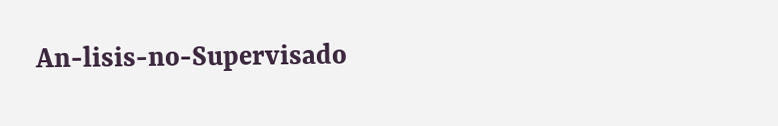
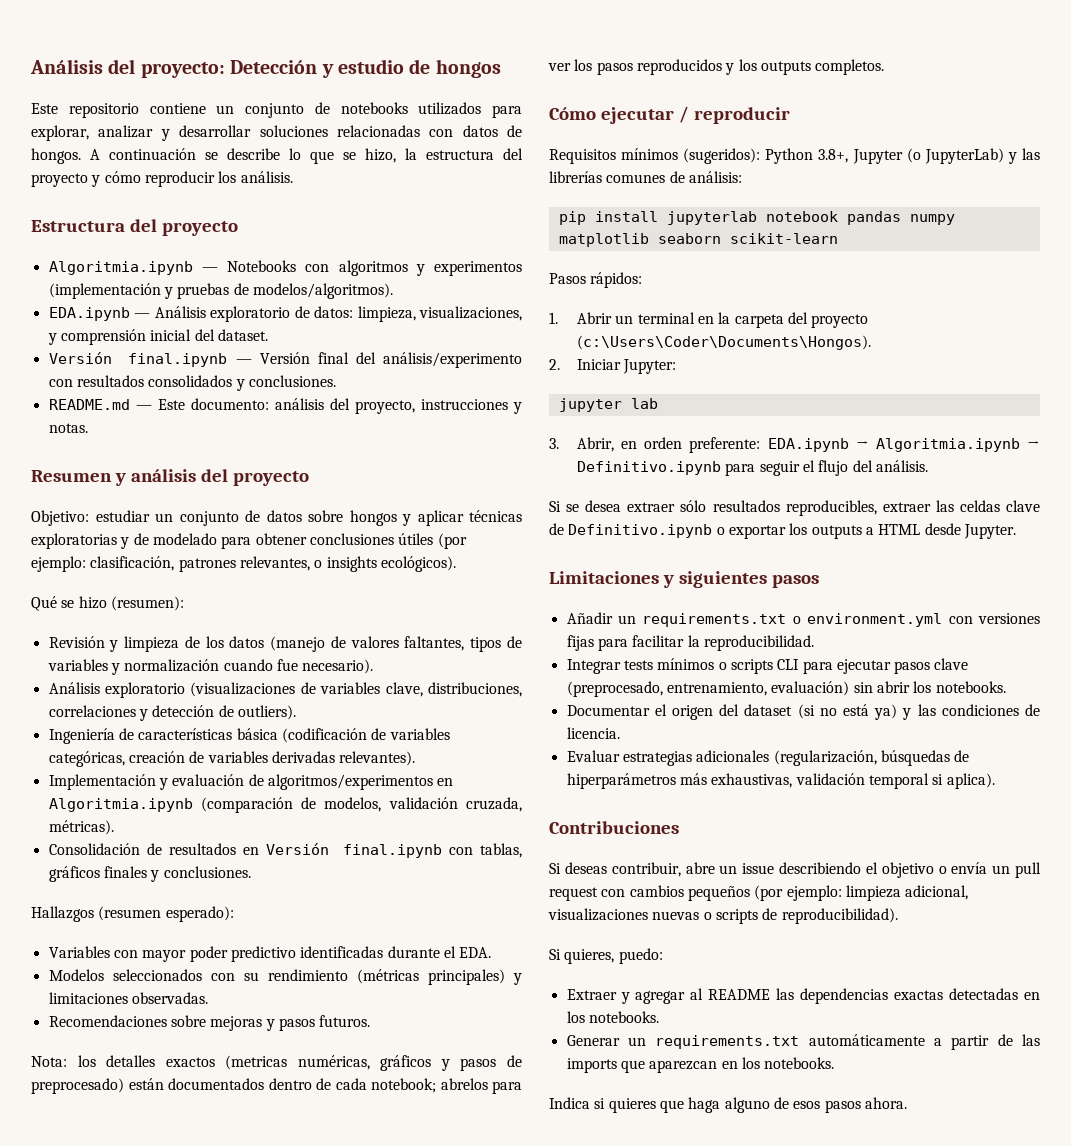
- An-lisis-no-Supervisado
+ Análisis del proyecto: Detección y estudio de hongos
+ Este repositorio contiene un conjunto de notebooks utilizados para explorar, analizar y desarrollar soluciones relacionadas con datos de hongos. A continuación se describe lo que se hizo, la estructura del proyecto y cómo reproducir los análisis.
+ Estructura del proyecto
+ Algoritmia.ipynb — Notebooks con algoritmos y experimentos (implementación y pruebas de modelos/algoritmos).
+ EDA.ipynb — Análisis exploratorio de datos: limpieza, visualizaciones, y comprensión inicial del dataset.
+ Versión final.ipynb — Versión final del análisis/experimento con resultados consolidados y conclusiones.
+ README.md — Este documento: análisis del proyecto, instrucciones y notas.
+ Resumen y análisis del proyecto
+ Objetivo: estudiar un conjunto de datos sobre hongos y aplicar técnicas exploratorias y de modelado para obtener conclusiones útiles (por ejemplo: clasificación, patrones relevantes, o insights ecológicos).
+ Qué se hizo (resumen):
+ Revisión y limpieza de los datos (manejo de valores faltantes, tipos de variables y normalización cuando fue necesario).
+ Análisis exploratorio (visualizaciones de variables clave, distribuciones, correlaciones y detección de outliers).
+ Ingeniería de características básica (codificación de variables categóricas, creación de variables derivadas relevantes).
+ Implementación y evaluación de algoritmos/experimentos en Algoritmia.ipynb (comparación de modelos, validación cruzada, métricas).
+ Consolidación de resultados en Versión final.ipynb con tablas, gráficos finales y conclusiones.
+ Hallazgos (resumen esperado):
+ Variables con mayor poder predictivo identificadas durante el EDA.
+ Modelos seleccionados con su rendimiento (métricas principales) y limitaciones observadas.
+ Recomendaciones sobre mejoras y pasos futuros.
+ Nota: los detalles exactos (metricas numéricas, gráficos y pasos de preprocesado) están documentados dentro de cada notebook; abrelos para ver los pasos reproducidos y los outputs completos.
+ Cómo ejecutar / reproducir
+ Requisitos mínimos (sugeridos): Python 3.8+, Jupyter (o JupyterLab) y las librerías comunes de análisis:
+ pip install jupyterlab notebook pandas numpy matplotlib seaborn scikit-learn
+ Pasos rápidos:
+ 1. Abrir un terminal en la carpeta del proyecto (c:\Users\Coder\Documents\Hongos).
+ 2. Iniciar Jupyter:
+ jupyter lab
+ 3. Abrir, en orden preferente: EDA.ipynb → Algoritmia.ipynb → Definitivo.ipynb para seguir el flujo del análisis.
+ Si se desea extraer sólo resultados reproducibles, extraer las celdas clave de Definitivo.ipynb o exportar los outputs a HTML desde Jupyter.
+ Limitaciones y siguientes pasos
+ Añadir un requirements.txt o environment.yml con versiones fijas para facilitar la reproducibilidad.
+ Integrar tests mínimos o scripts CLI para ejecutar pasos clave (preprocesado, entrenamiento, evaluación) sin abrir los notebooks.
+ Documentar el origen del dataset (si no está ya) y las condiciones de licencia.
+ Evaluar estrategias adicionales (regularización, búsquedas de hiperparámetros más exhaustivas, validación temporal si aplica).
+ Contribuciones
+ Si deseas contribuir, abre un issue describiendo el objetivo o envía un pull request con cambios pequeños (por ejemplo: limpieza adicional, visualizaciones nuevas o scripts de reproducibilidad).
+ Si quieres, puedo:
+ Extraer y agregar al README las dependencias exactas detectadas en los notebooks.
+ Generar un requirements.txt automáticamente a partir de las imports que aparezcan en los notebooks.
+ Indica si quieres que haga alguno de esos pasos ahora.

